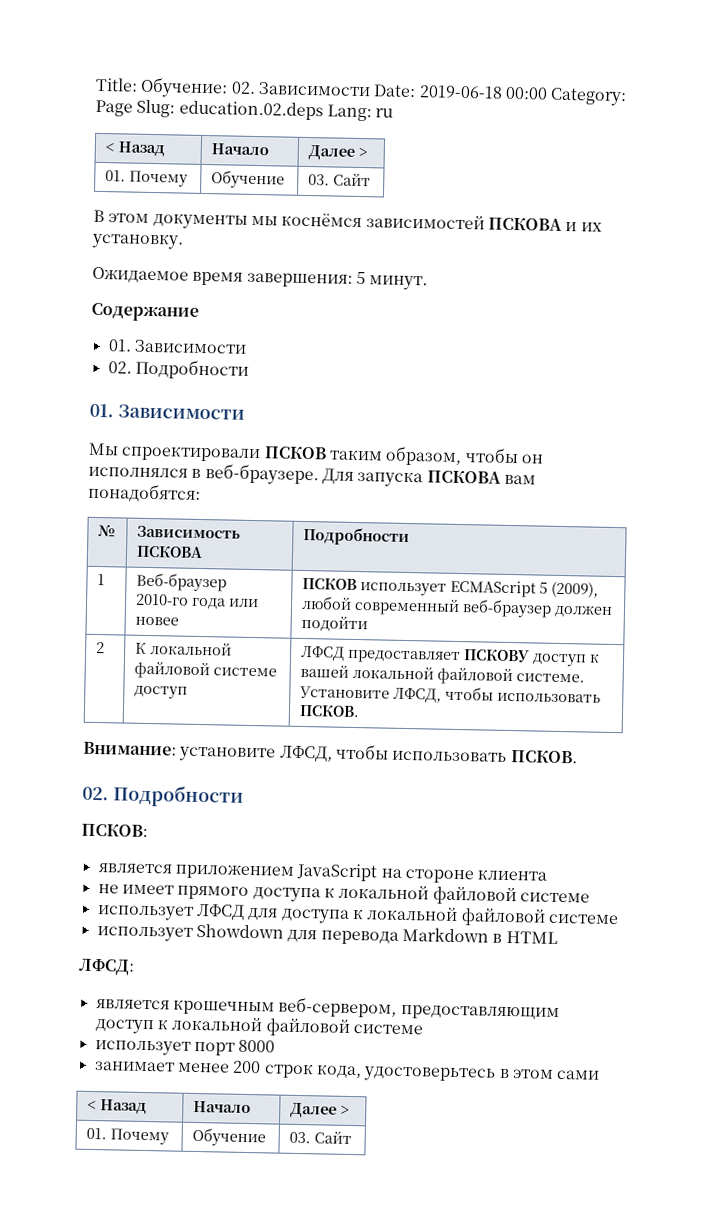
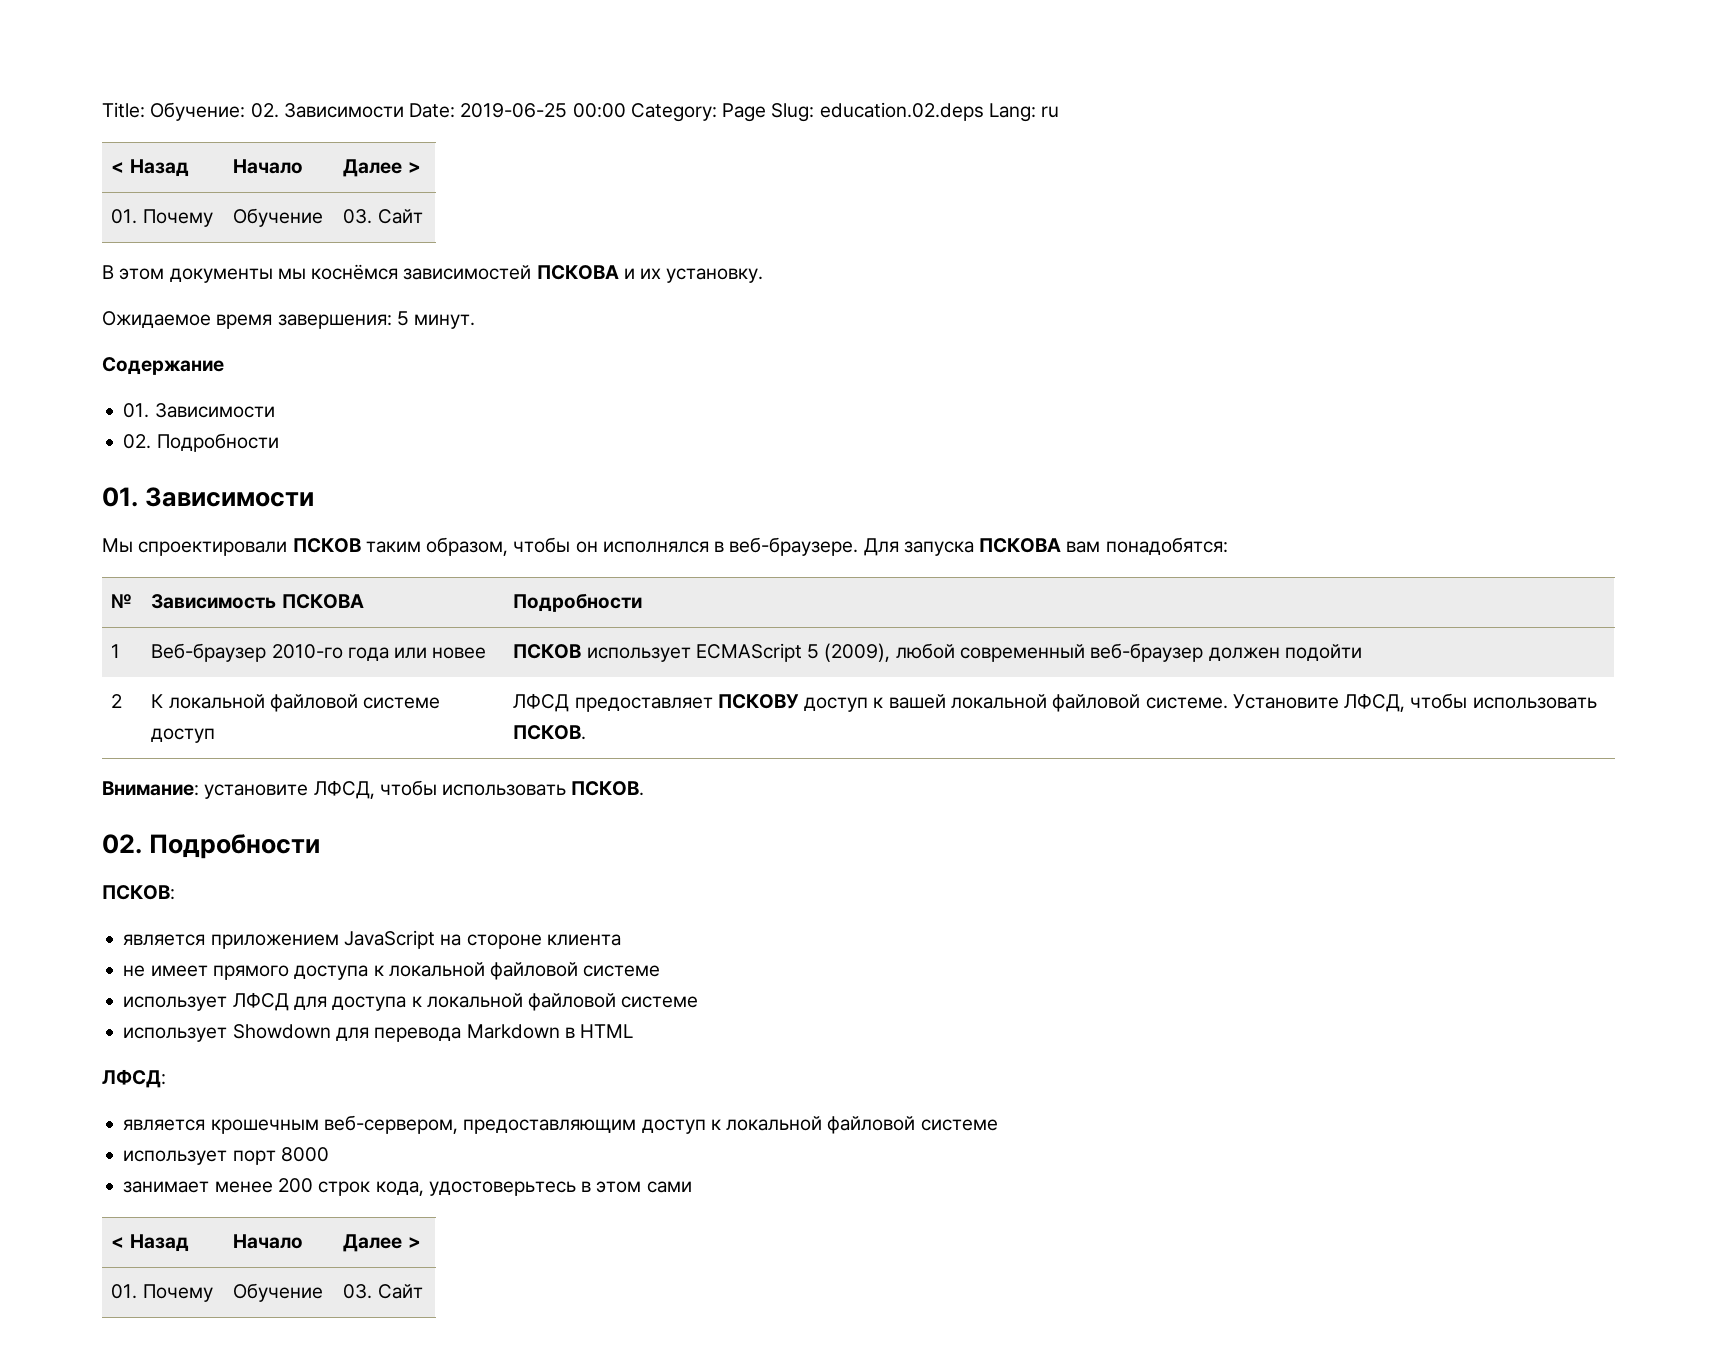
- Title: Обучение: 02. Зависимости Date: 2019-06-18 00:00 Category: Page Slug: education.02.deps Lang: ru
+ Title: Обучение: 02. Зависимости Date: 2019-06-25 00:00 Category: Page Slug: education.02.deps Lang: ru

